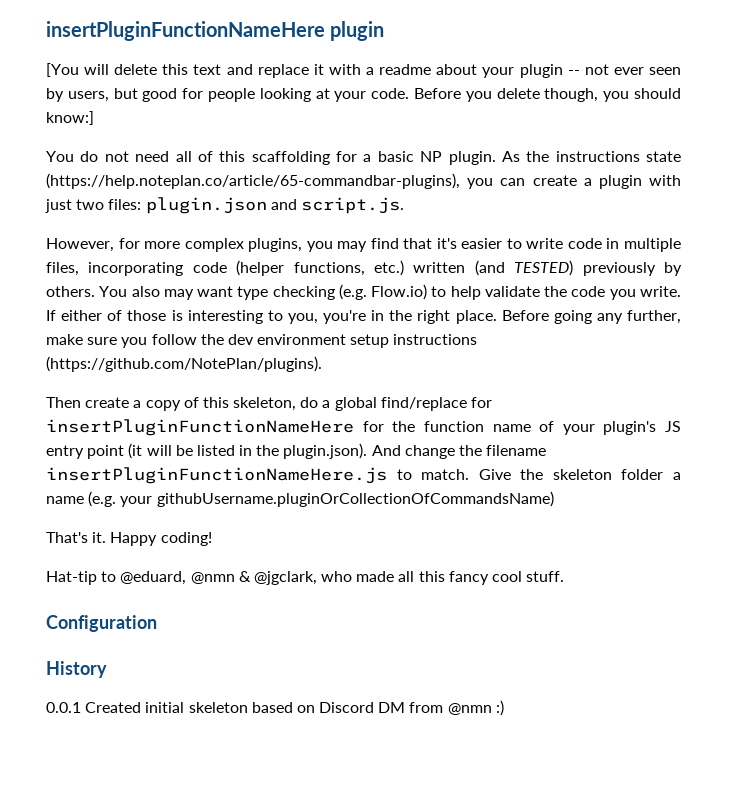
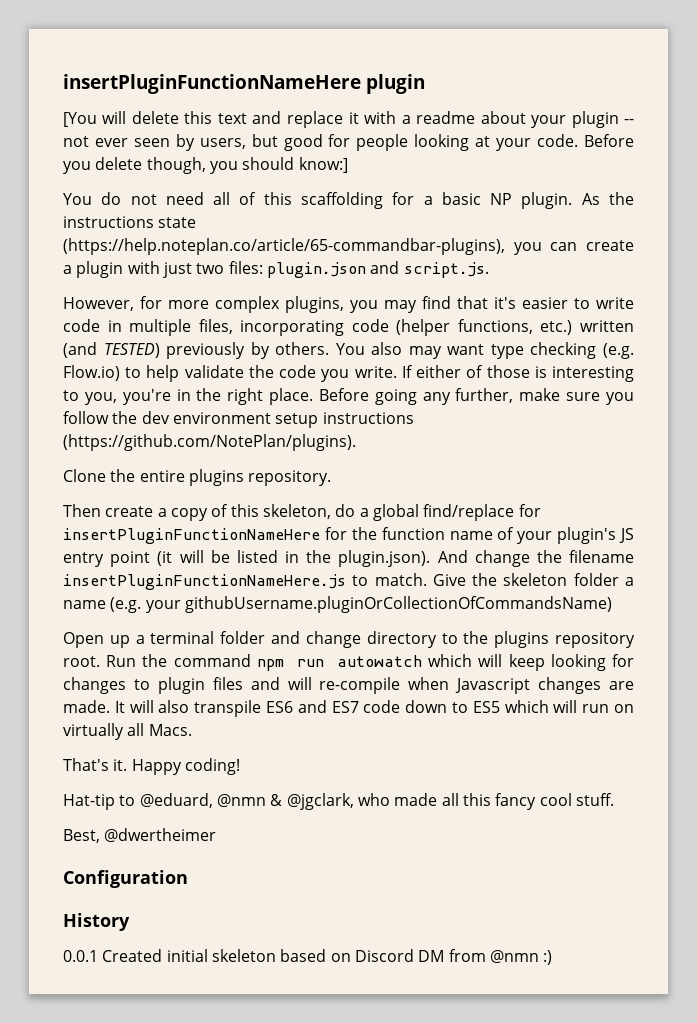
+ Clone the entire plugins repository.
+ Open up a terminal folder and change directory to the plugins repository root. Run the command npm run autowatch which will keep looking for changes to plugin files and will re-compile when Javascript changes are made. It will also transpile ES6 and ES7 code down to ES5 which will run on virtually all Macs.
+ Best, @dwertheimer

